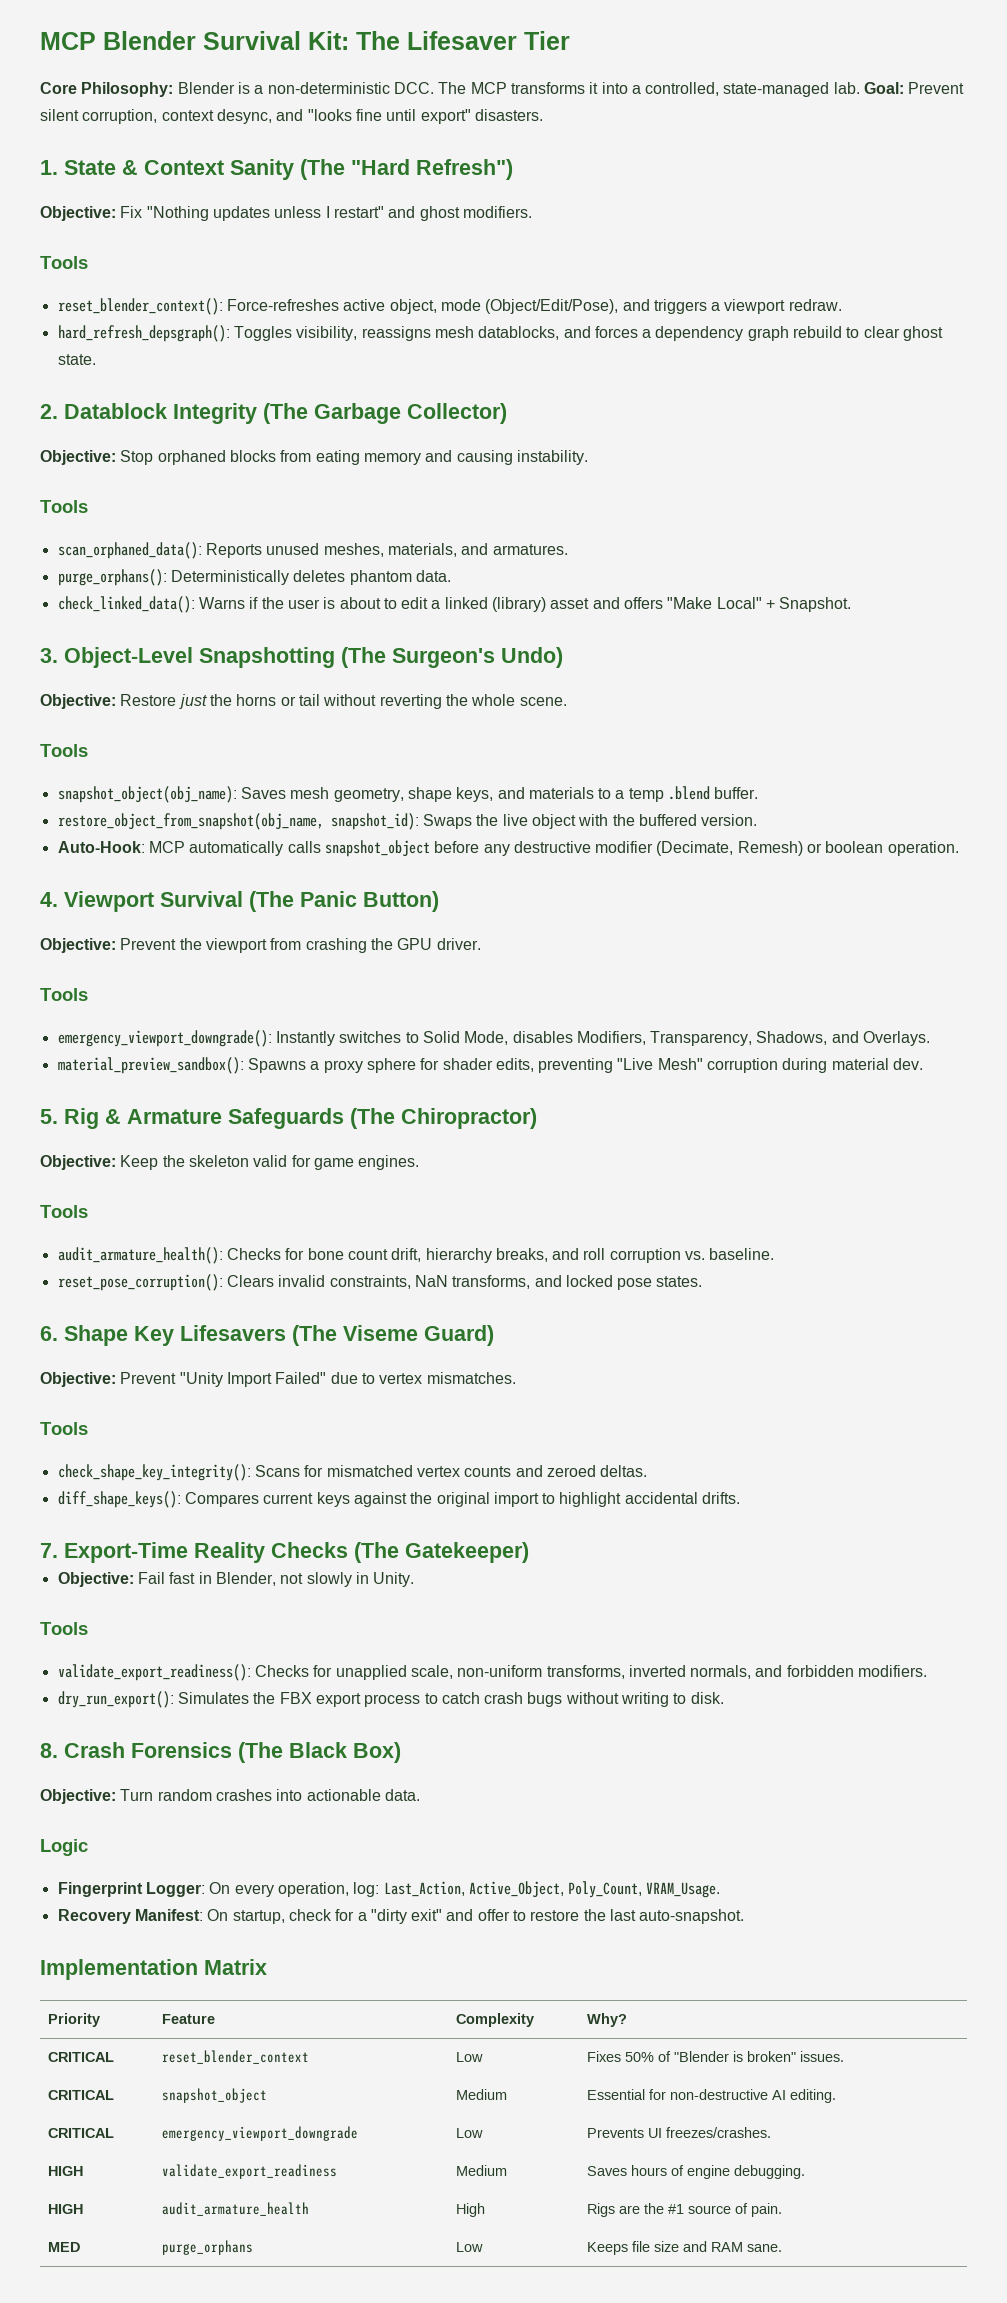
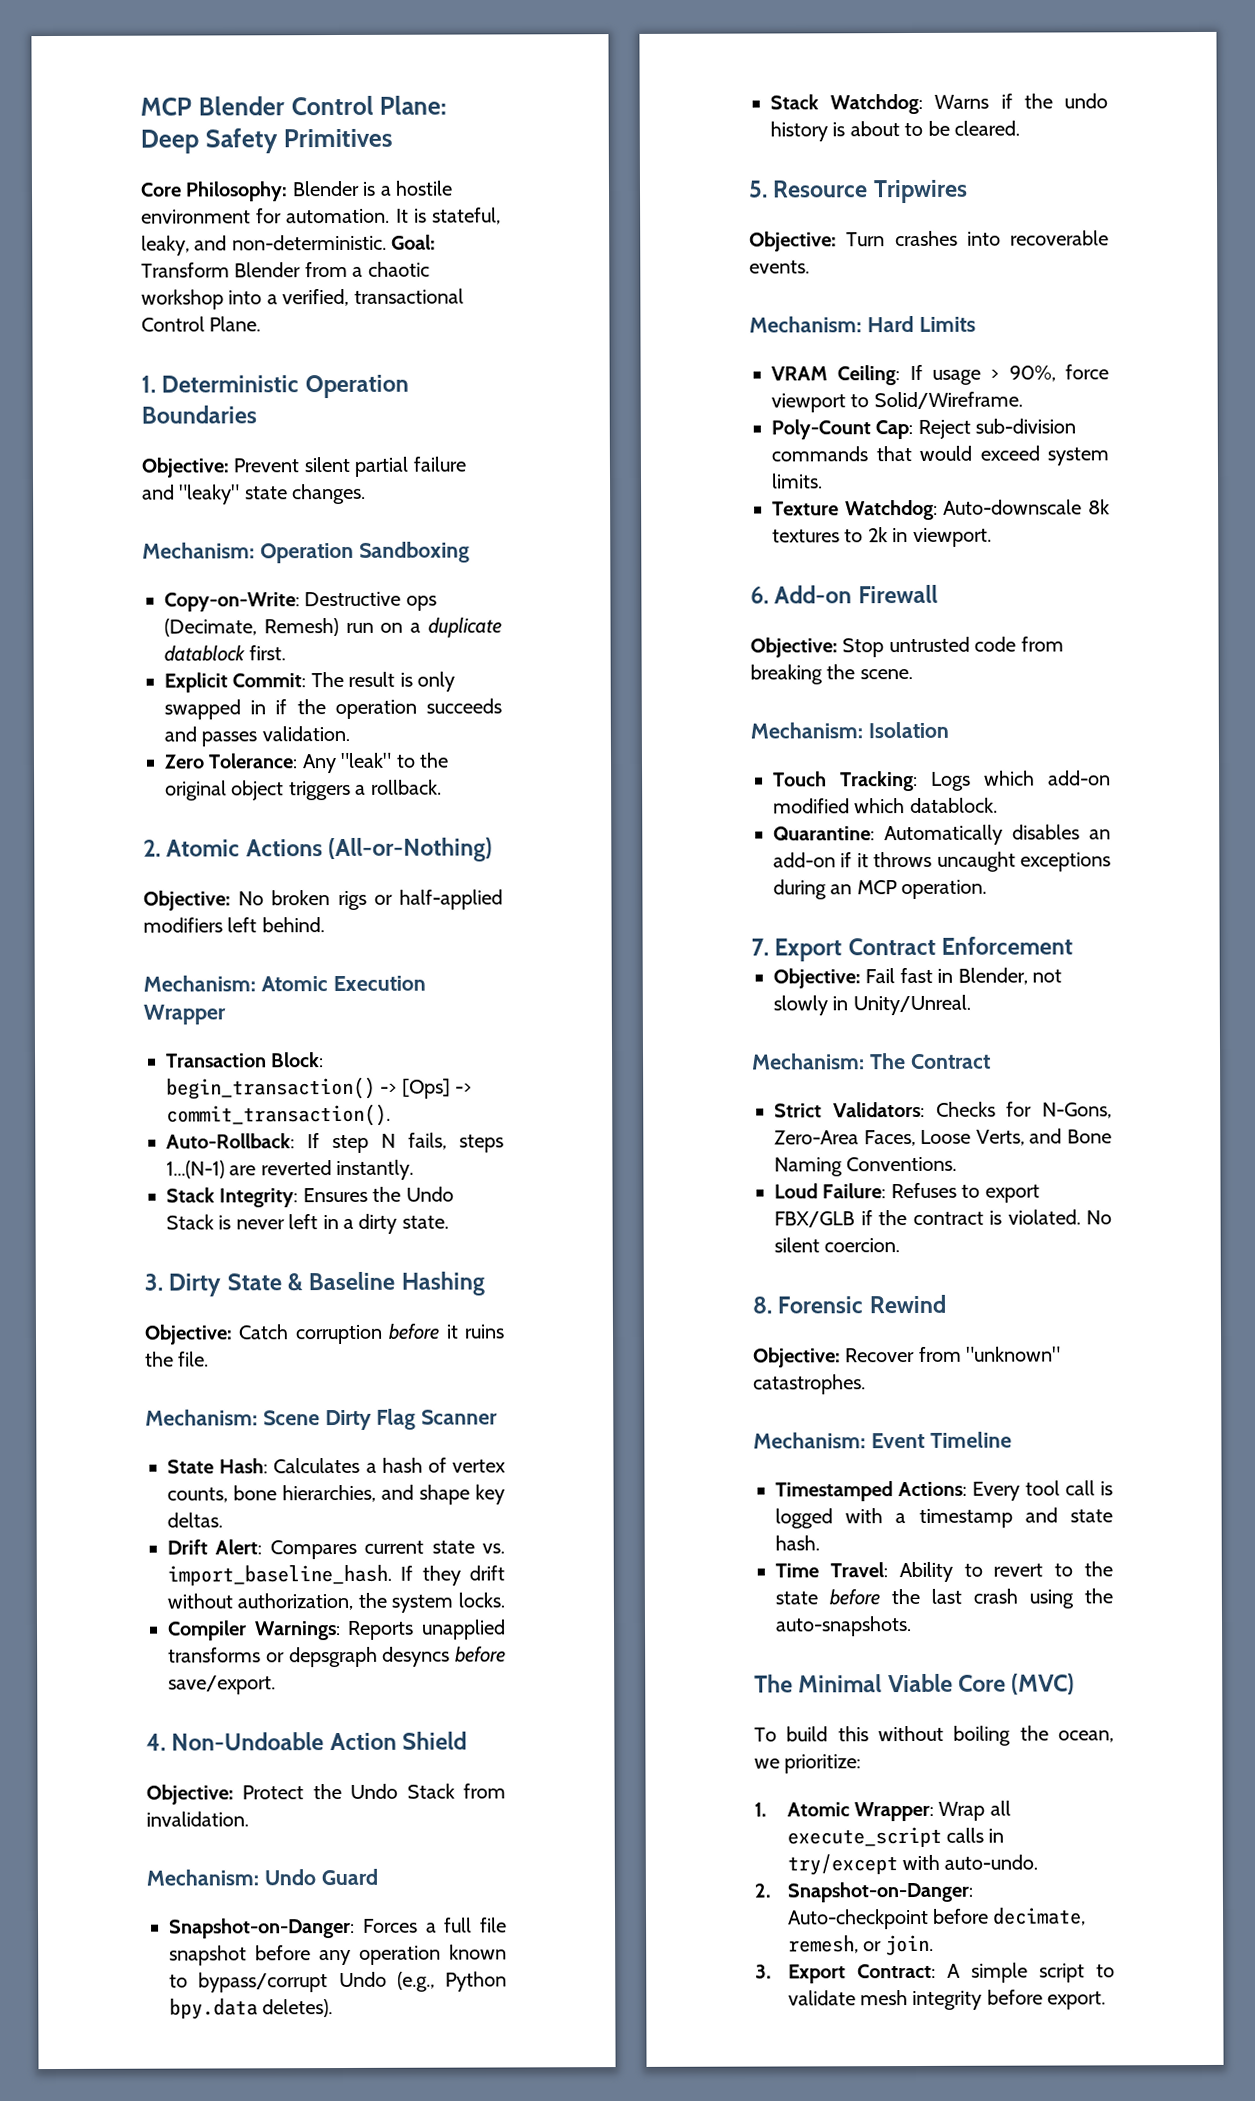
- MCP Blender Survival Kit: The Lifesaver Tier
+ MCP Blender Control Plane: Deep Safety Primitives
- Core Philosophy: Blender is a non-deterministic DCC. The MCP transforms it into a controlled, state-managed lab. Goal: Prevent silent corruption, context desync, and "looks fine until export" disasters.
- 1. State & Context Sanity (The "Hard Refresh")
- Objective: Fix "Nothing updates unless I restart" and ghost modifiers.
- Tools
- reset_blender_context(): Force-refreshes active object, mode (Object/Edit/Pose), and triggers a viewport redraw.
- hard_refresh_depsgraph(): Toggles visibility, reassigns mesh datablocks, and forces a dependency graph rebuild to clear ghost state.
- 2. Datablock Integrity (The Garbage Collector)
- Objective: Stop orphaned blocks from eating memory and causing instability.
- Tools
- scan_orphaned_data(): Reports unused meshes, materials, and armatures.
- purge_orphans(): Deterministically deletes phantom data.
- check_linked_data(): Warns if the user is about to edit a linked (library) asset and offers "Make Local" + Snapshot.
- 3. Object-Level Snapshotting (The Surgeon's Undo)
- Objective: Restore just the horns or tail without reverting the whole scene.
- Tools
- snapshot_object(obj_name): Saves mesh geometry, shape keys, and materials to a temp .blend buffer.
- restore_object_from_snapshot(obj_name, snapshot_id): Swaps the live object with the buffered version.
- Auto-Hook: MCP automatically calls snapshot_object before any destructive modifier (Decimate, Remesh) or boolean operation.
- 4. Viewport Survival (The Panic Button)
- Objective: Prevent the viewport from crashing the GPU driver.
- Tools
- emergency_viewport_downgrade(): Instantly switches to Solid Mode, disables Modifiers, Transparency, Shadows, and Overlays.
- material_preview_sandbox(): Spawns a proxy sphere for shader edits, preventing "Live Mesh" corruption during material dev.
- 5. Rig & Armature Safeguards (The Chiropractor)
- Objective: Keep the skeleton valid for game engines.
- Tools
- audit_armature_health(): Checks for bone count drift, hierarchy breaks, and roll corruption vs. baseline.
- reset_pose_corruption(): Clears invalid constraints, NaN transforms, and locked pose states.
- 6. Shape Key Lifesavers (The Viseme Guard)
- Objective: Prevent "Unity Import Failed" due to vertex mismatches.
- Tools
- check_shape_key_integrity(): Scans for mismatched vertex counts and zeroed deltas.
- diff_shape_keys(): Compares current keys against the original import to highlight accidental drifts.
- 7. Export-Time Reality Checks (The Gatekeeper)
+ Core Philosophy: Blender is a hostile environment for automation. It is stateful, leaky, and non-deterministic. Goal: Transform Blender from a chaotic workshop into a verified, transactional Control Plane.
+ 1. Deterministic Operation Boundaries
+ Objective: Prevent silent partial failure and "leaky" state changes.
+ Mechanism: Operation Sandboxing
+ Copy-on-Write: Destructive ops (Decimate, Remesh) run on a duplicate datablock first.
+ Explicit Commit: The result is only swapped in if the operation succeeds and passes validation.
+ Zero Tolerance: Any "leak" to the original object triggers a rollback.
+ 2. Atomic Actions (All-or-Nothing)
+ Objective: No broken rigs or half-applied modifiers left behind.
+ Mechanism: Atomic Execution Wrapper
+ Transaction Block: begin_transaction() -> [Ops] -> commit_transaction().
+ Auto-Rollback: If step N fails, steps 1...(N-1) are reverted instantly.
+ Stack Integrity: Ensures the Undo Stack is never left in a dirty state.
+ 3. Dirty State & Baseline Hashing
+ Objective: Catch corruption before it ruins the file.
+ Mechanism: Scene Dirty Flag Scanner
+ State Hash: Calculates a hash of vertex counts, bone hierarchies, and shape key deltas.
+ Drift Alert: Compares current state vs. import_baseline_hash. If they drift without authorization, the system locks.
+ Compiler Warnings: Reports unapplied transforms or depsgraph desyncs before save/export.
+ 4. Non-Undoable Action Shield
+ Objective: Protect the Undo Stack from invalidation.
+ Mechanism: Undo Guard
+ Snapshot-on-Danger: Forces a full file snapshot before any operation known to bypass/corrupt Undo (e.g., Python bpy.data deletes).
+ Stack Watchdog: Warns if the undo history is about to be cleared.
+ 5. Resource Tripwires
+ Objective: Turn crashes into recoverable events.
+ Mechanism: Hard Limits
+ VRAM Ceiling: If usage > 90%, force viewport to Solid/Wireframe.
+ Poly-Count Cap: Reject sub-division commands that would exceed system limits.
+ Texture Watchdog: Auto-downscale 8k textures to 2k in viewport.
+ 6. Add-on Firewall
+ Objective: Stop untrusted code from breaking the scene.
+ Mechanism: Isolation
+ Touch Tracking: Logs which add-on modified which datablock.
+ Quarantine: Automatically disables an add-on if it throws uncaught exceptions during an MCP operation.
+ 7. Export Contract Enforcement
- Objective: Fail fast in Blender, not slowly in Unity.
- Tools
- validate_export_readiness(): Checks for unapplied scale, non-uniform transforms, inverted normals, and forbidden modifiers.
- dry_run_export(): Simulates the FBX export process to catch crash bugs without writing to disk.
- 8. Crash Forensics (The Black Box)
- Objective: Turn random crashes into actionable data.
- Logic
- Fingerprint Logger: On every operation, log: Last_Action, Active_Object, Poly_Count, VRAM_Usage.
- Recovery Manifest: On startup, check for a "dirty exit" and offer to restore the last auto-snapshot.
- Implementation Matrix
- Priority | Feature | Complexity | Why?
- CRITICAL | reset_blender_context | Low | Fixes 50% of "Blender is broken" issues.
- CRITICAL | snapshot_object | Medium | Essential for non-destructive AI editing.
- CRITICAL | emergency_viewport_downgrade | Low | Prevents UI freezes/crashes.
- HIGH | validate_export_readiness | Medium | Saves hours of engine debugging.
- HIGH | audit_armature_health | High | Rigs are the #1 source of pain.
- MED | purge_orphans | Low | Keeps file size and RAM sane.
+ Objective: Fail fast in Blender, not slowly in Unity/Unreal.
+ Mechanism: The Contract
+ Strict Validators: Checks for N-Gons, Zero-Area Faces, Loose Verts, and Bone Naming Conventions.
+ Loud Failure: Refuses to export FBX/GLB if the contract is violated. No silent coercion.
+ 8. Forensic Rewind
+ Objective: Recover from "unknown" catastrophes.
+ Mechanism: Event Timeline
+ Timestamped Actions: Every tool call is logged with a timestamp and state hash.
+ Time Travel: Ability to revert to the state before the last crash using the auto-snapshots.
+ The Minimal Viable Core (MVC)
+ To build this without boiling the ocean, we prioritize:
+ 1. Atomic Wrapper: Wrap all execute_script calls in try/except with auto-undo.
+ 2. Snapshot-on-Danger: Auto-checkpoint before decimate, remesh, or join.
+ 3. Export Contract: A simple script to validate mesh integrity before export.

